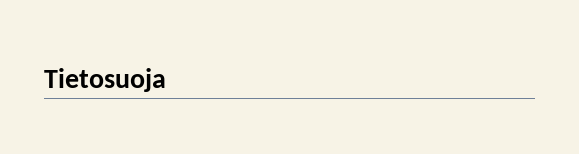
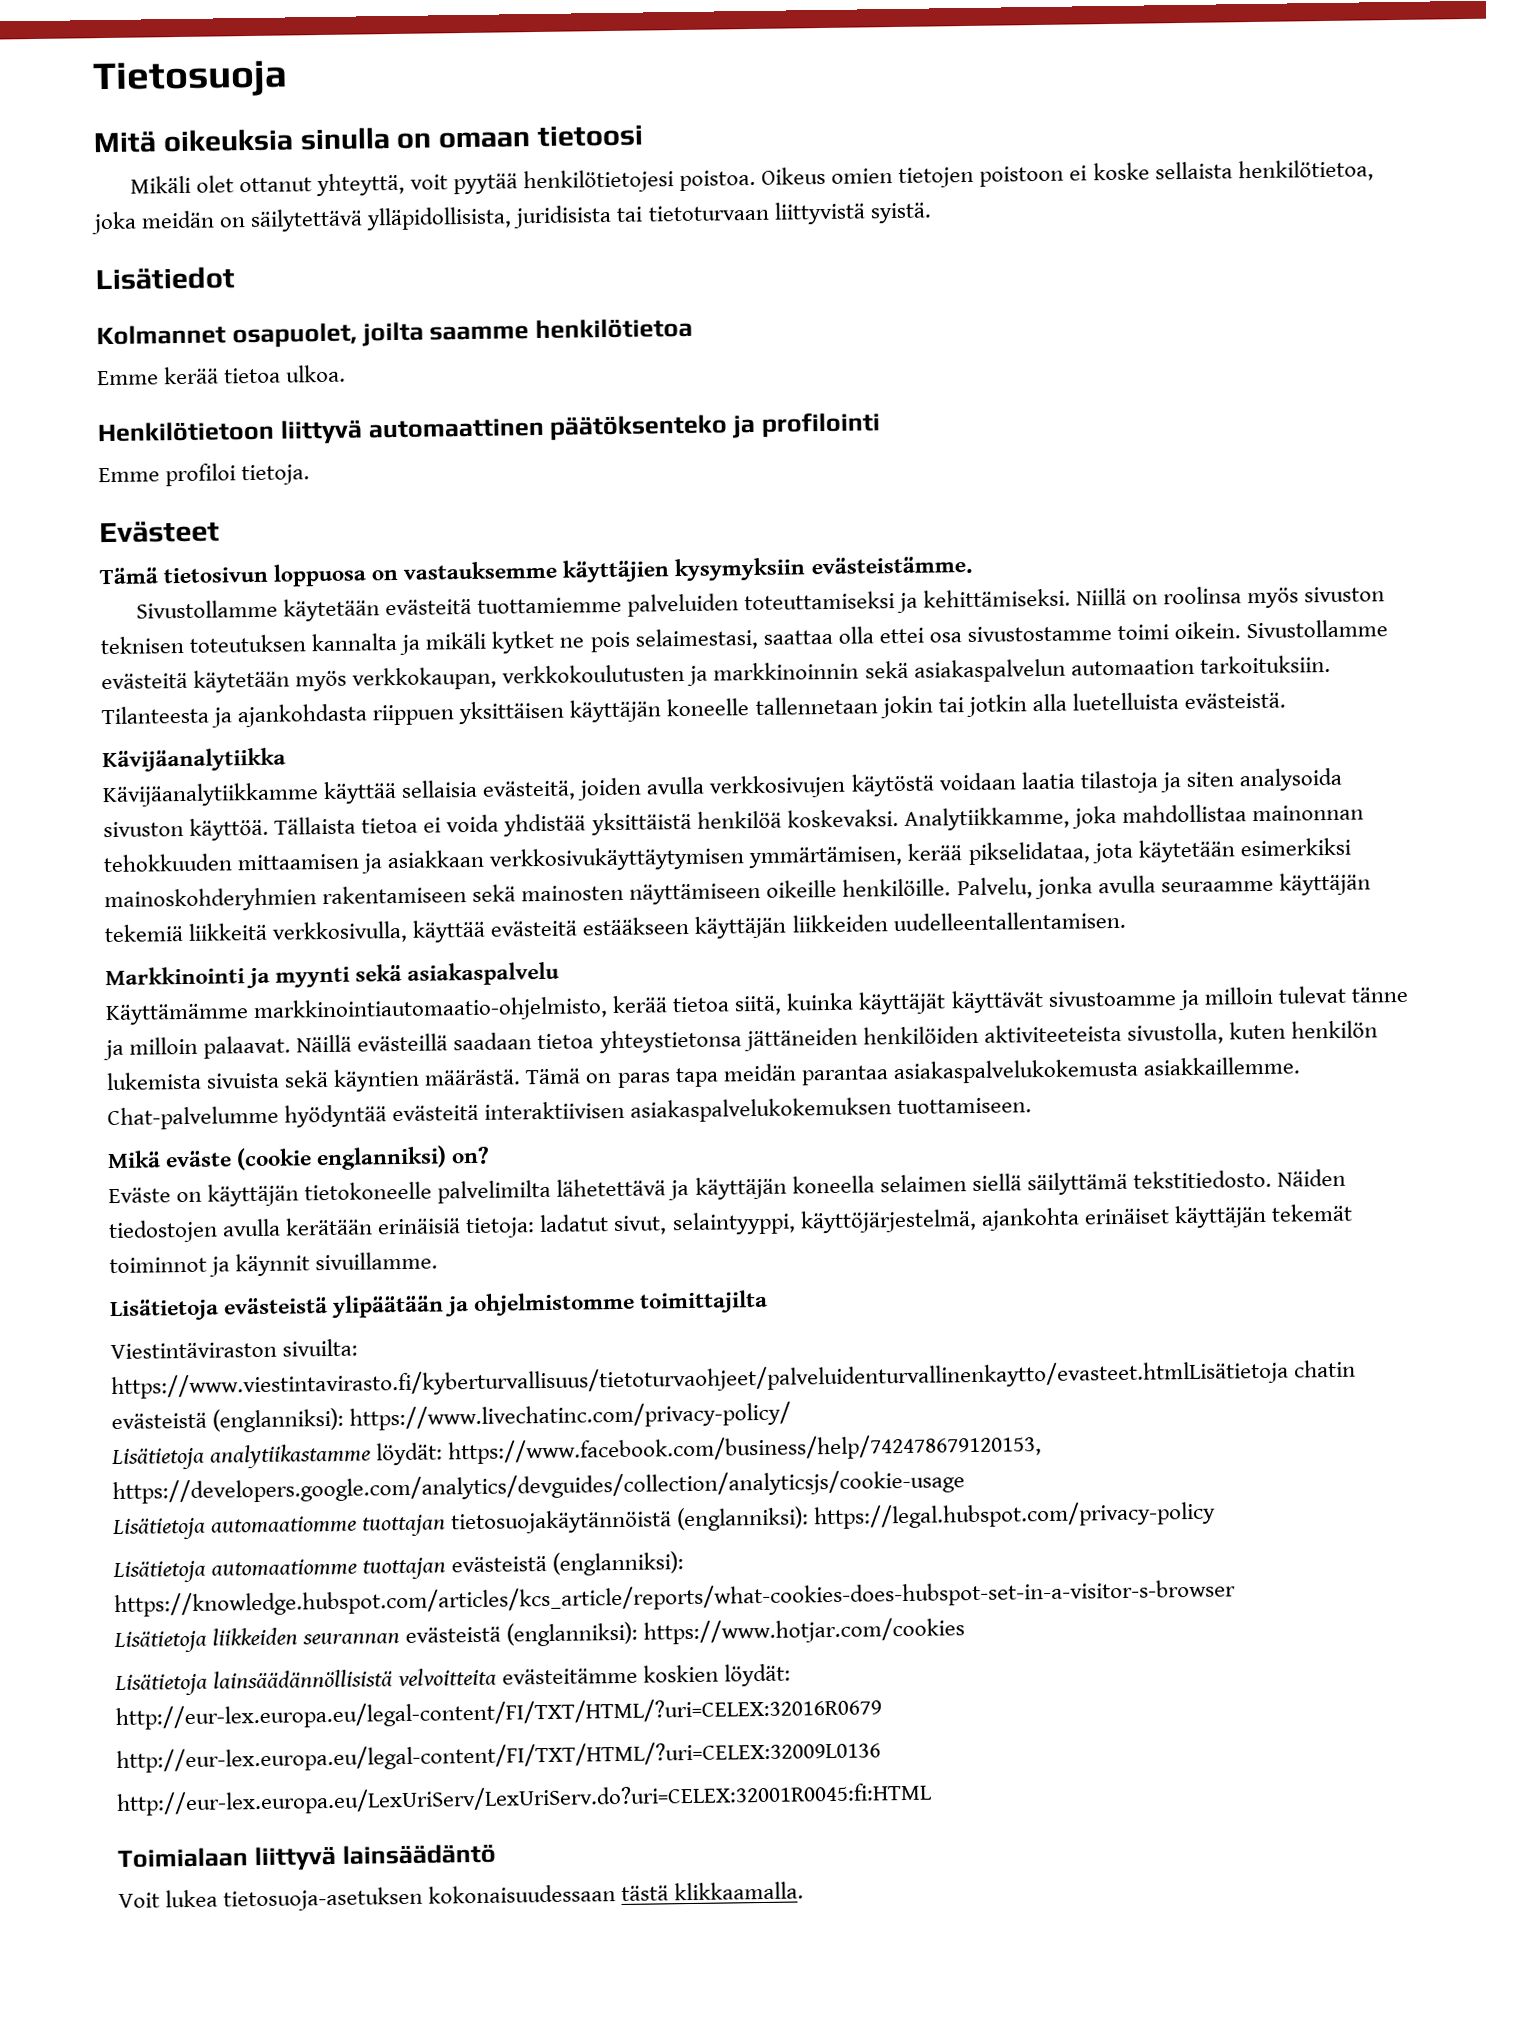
+ Mitä oikeuksia sinulla on omaan tietoosi
+ Mikäli olet ottanut yhteyttä, voit pyytää henkilötietojesi poistoa. Oikeus omien tietojen poistoon ei koske sellaista henkilötietoa, joka meidän on säilytettävä ylläpidollisista, juridisista tai tietoturvaan liittyvistä syistä.
+ Lisätiedot
+ Kolmannet osapuolet, joilta saamme henkilötietoa
+ Emme kerää tietoa ulkoa.
+ Henkilötietoon liittyvä automaattinen päätöksenteko ja profilointi
+ Emme profiloi tietoja.
+ Evästeet
+ Tämä tietosivun loppuosa on vastauksemme käyttäjien kysymyksiin evästeistämme.
+ Sivustollamme käytetään evästeitä tuottamiemme palveluiden toteuttamiseksi ja kehittämiseksi. Niillä on roolinsa myös sivuston teknisen toteutuksen kannalta ja mikäli kytket ne pois selaimestasi, saattaa olla ettei osa sivustostamme toimi oikein. Sivustollamme evästeitä käytetään myös verkkokaupan, verkkokoulutusten ja markkinoinnin sekä asiakaspalvelun automaation tarkoituksiin. Tilanteesta ja ajankohdasta riippuen yksittäisen käyttäjän koneelle tallennetaan jokin tai jotkin alla luetelluista evästeistä.
+ Kävijäanalytiikka
+ Kävijäanalytiikkamme käyttää sellaisia evästeitä, joiden avulla verkkosivujen käytöstä voidaan laatia tilastoja ja siten analysoida sivuston käyttöä. Tällaista tietoa ei voida yhdistää yksittäistä henkilöä koskevaksi. Analytiikkamme, joka mahdollistaa mainonnan tehokkuuden mittaamisen ja asiakkaan verkkosivukäyttäytymisen ymmärtämisen, kerää pikselidataa, jota käytetään esimerkiksi mainoskohderyhmien rakentamiseen sekä mainosten näyttämiseen oikeille henkilöille. Palvelu, jonka avulla seuraamme käyttäjän tekemiä liikkeitä verkkosivulla, käyttää evästeitä estääkseen käyttäjän liikkeiden uudelleentallentamisen.
+ Markkinointi ja myynti sekä asiakaspalvelu
+ Käyttämämme markkinointiautomaatio-ohjelmisto, kerää tietoa siitä, kuinka käyttäjät käyttävät sivustoamme ja milloin tulevat tänne ja milloin palaavat. Näillä evästeillä saadaan tietoa yhteystietonsa jättäneiden henkilöiden aktiviteeteista sivustolla, kuten henkilön lukemista sivuista sekä käyntien määrästä. Tämä on paras tapa meidän parantaa asiakaspalvelukokemusta asiakkaillemme. Chat-palvelumme hyödyntää evästeitä interaktiivisen asiakaspalvelukokemuksen tuottamiseen.
+ Mikä eväste (cookie englanniksi) on?
+ Eväste on käyttäjän tietokoneelle palvelimilta lähetettävä ja käyttäjän koneella selaimen siellä säilyttämä tekstitiedosto. Näiden tiedostojen avulla kerätään erinäisiä tietoja: ladatut sivut, selaintyyppi, käyttöjärjestelmä, ajankohta erinäiset käyttäjän tekemät toiminnot ja käynnit sivuillamme.
+ Lisätietoja evästeistä ylipäätään ja ohjelmistomme toimittajilta
+ Viestintäviraston sivuilta: https://www.viestintavirasto.fi/kyberturvallisuus/tietoturvaohjeet/palveluidenturvallinenkaytto/evasteet.htmlLisätietoja chatin evästeistä (englanniksi): https://www.livechatinc.com/privacy-policy/
+ Lisätietoja analytiikastamme löydät: https://www.facebook.com/business/help/742478679120153, https://developers.google.com/analytics/devguides/collection/analyticsjs/cookie-usage
+ Lisätietoja automaatiomme tuottajan tietosuojakäytännöistä (englanniksi): https://legal.hubspot.com/privacy-policy
+ Lisätietoja automaatiomme tuottajan evästeistä (englanniksi): https://knowledge.hubspot.com/articles/kcs_article/reports/what-cookies-does-hubspot-set-in-a-visitor-s-browser
+ Lisätietoja liikkeiden seurannan evästeistä (englanniksi): https://www.hotjar.com/cookies
+ Lisätietoja lainsäädännöllisistä velvoitteita evästeitämme koskien löydät: http://eur-lex.europa.eu/legal-content/FI/TXT/HTML/?uri=CELEX:32016R0679
+ http://eur-lex.europa.eu/legal-content/FI/TXT/HTML/?uri=CELEX:32009L0136
+ http://eur-lex.europa.eu/LexUriServ/LexUriServ.do?uri=CELEX:32001R0045:fi:HTML
+ Toimialaan liittyvä lainsäädäntö
+ Voit lukea tietosuoja-asetuksen kokonaisuudessaan tästä klikkaamalla.

